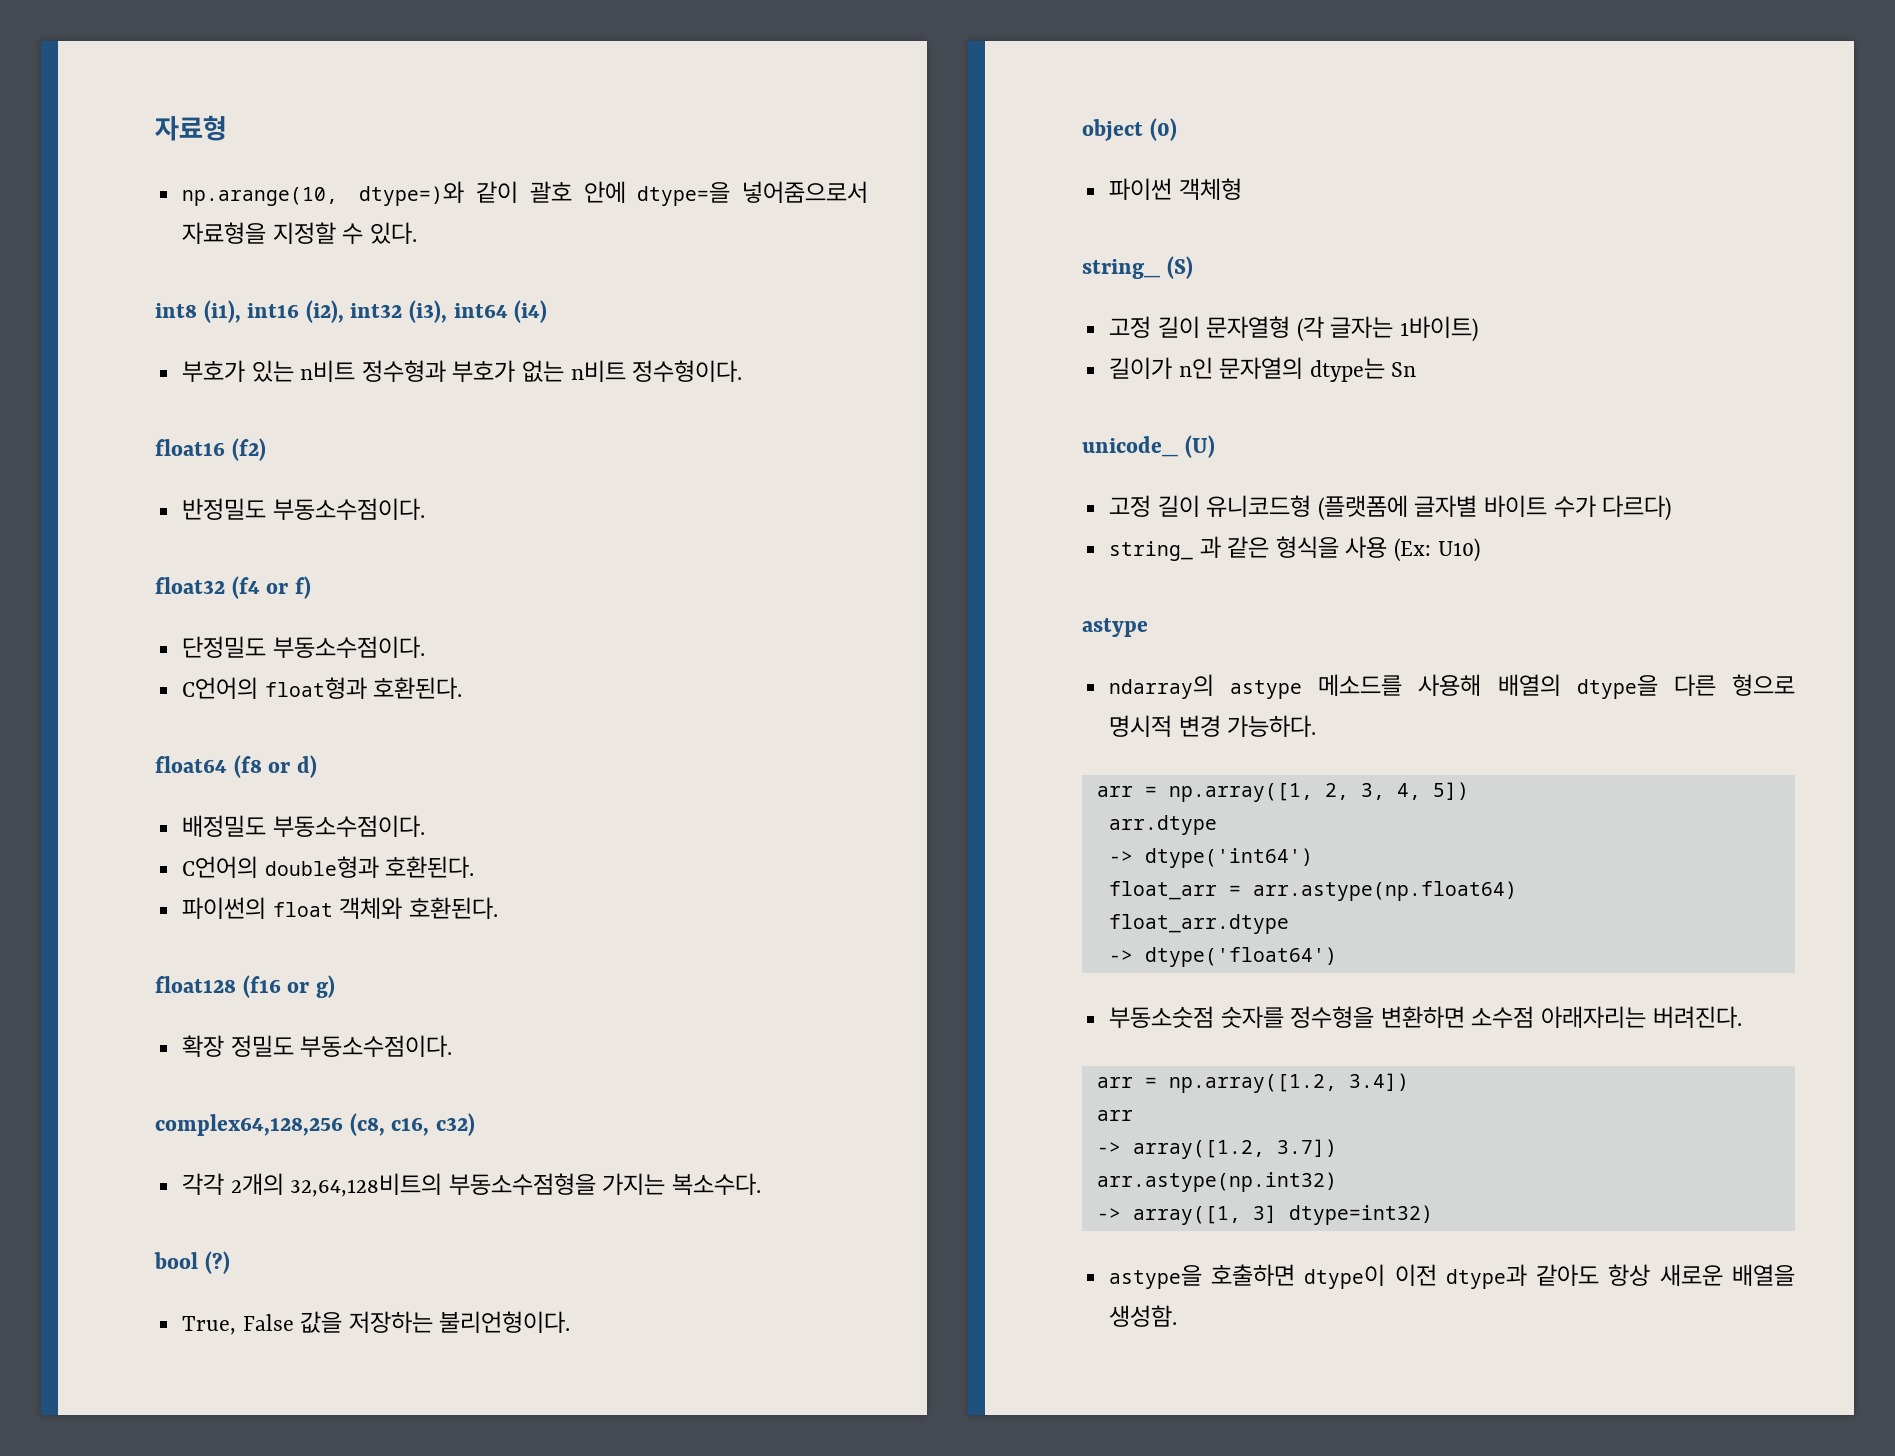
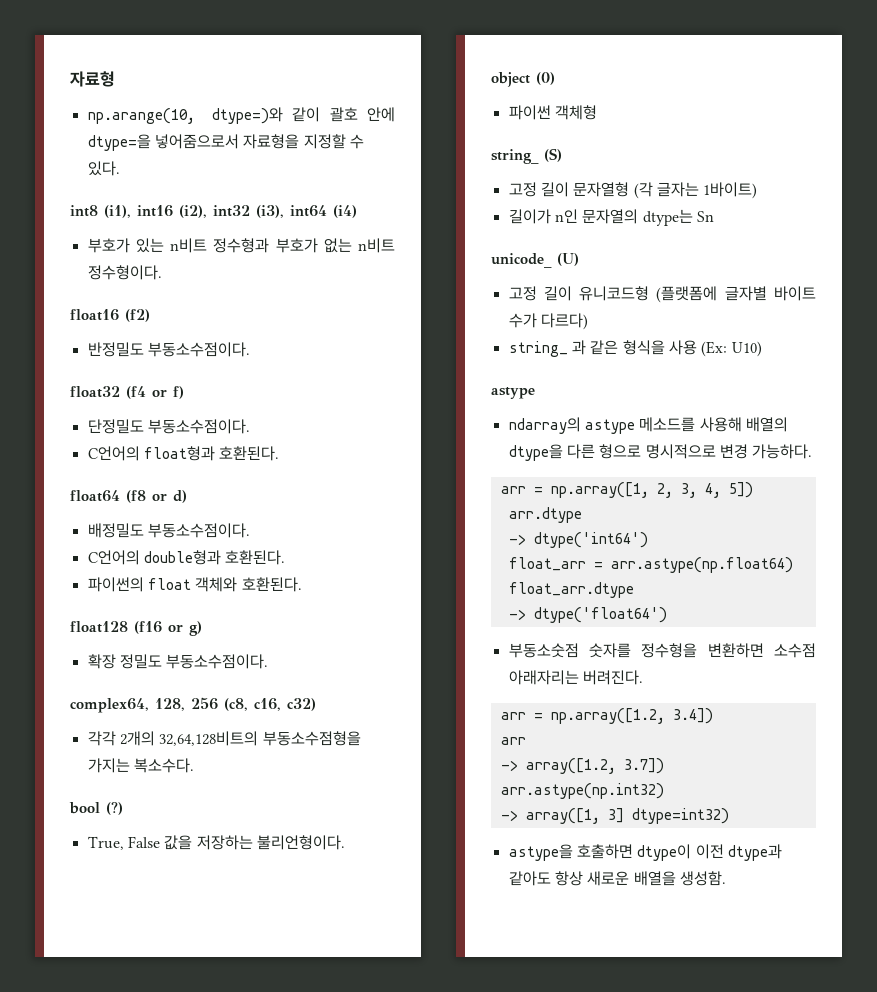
- complex64,128,256 (c8, c16, c32)
+ complex64, 128, 256 (c8, c16, c32)
- ndarray의 astype 메소드를 사용해 배열의 dtype을 다른 형으로 명시적 변경 가능하다.
+ ndarray의 astype 메소드를 사용해 배열의 dtype을 다른 형으로 명시적으로 변경 가능하다.

